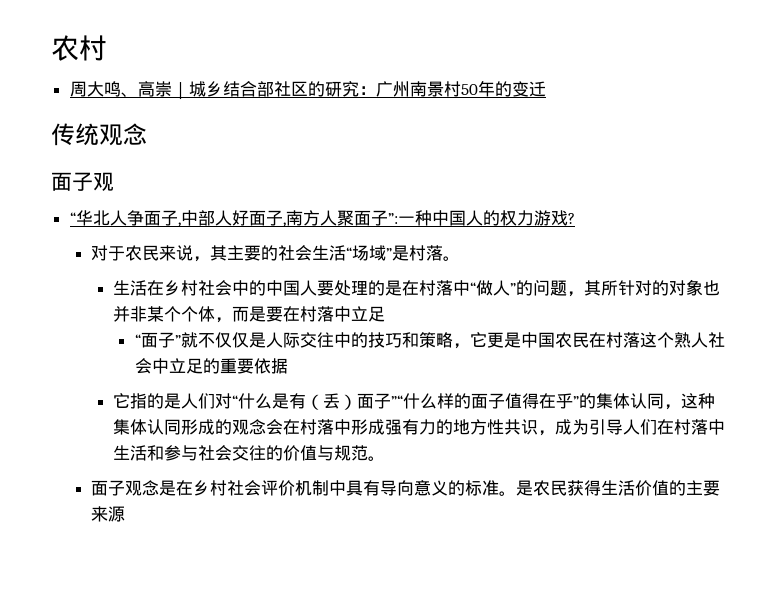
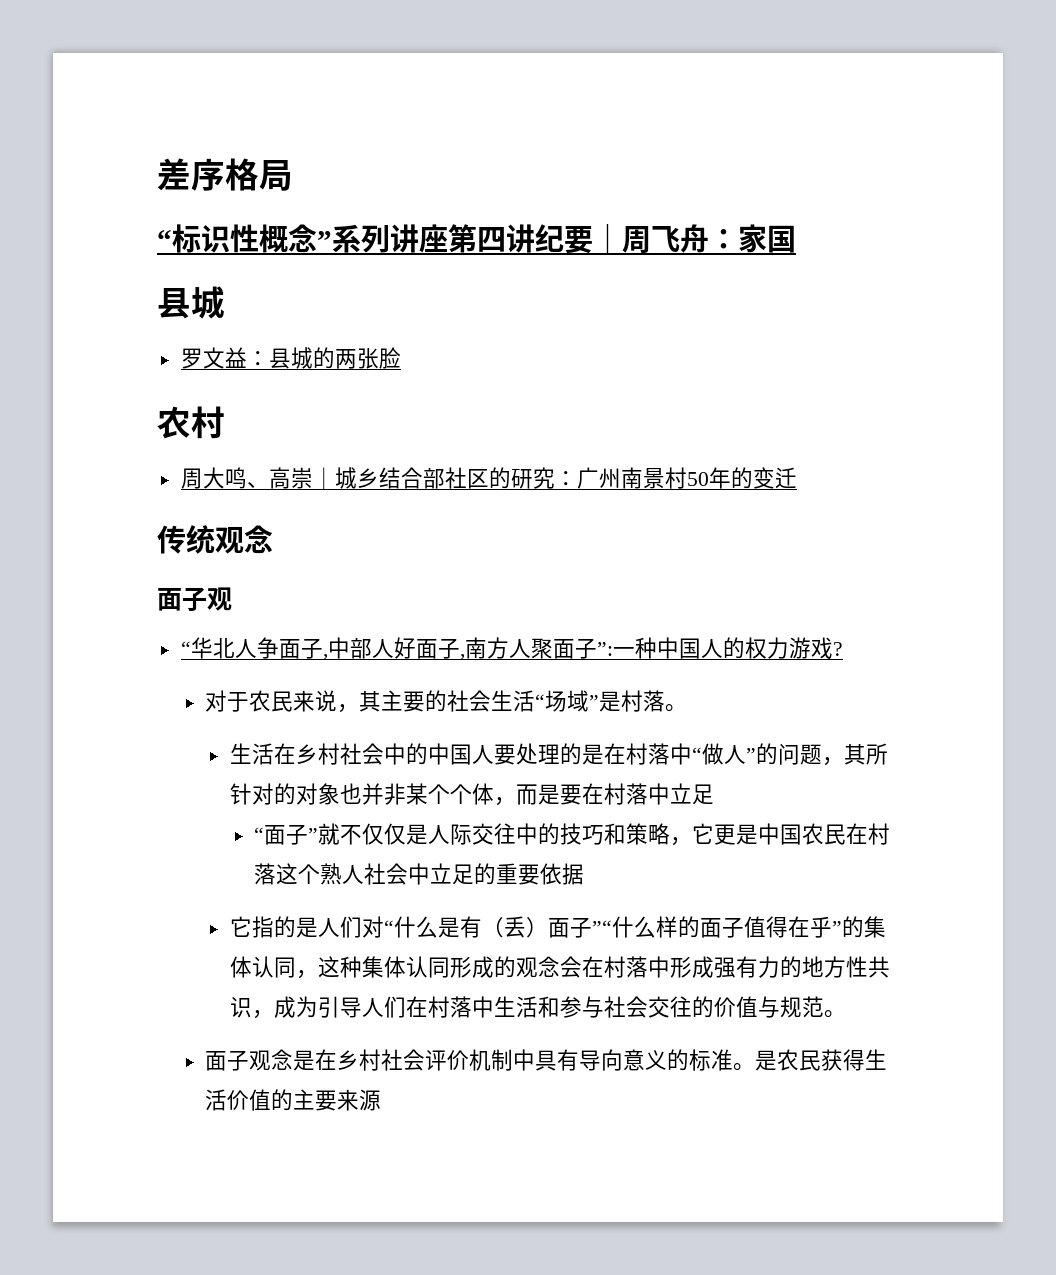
+ 差序格局
+ “标识性概念”系列讲座第四讲纪要｜周飞舟：家国
+ 县城
+ 罗文益：县城的两张脸

